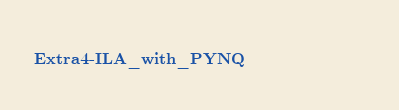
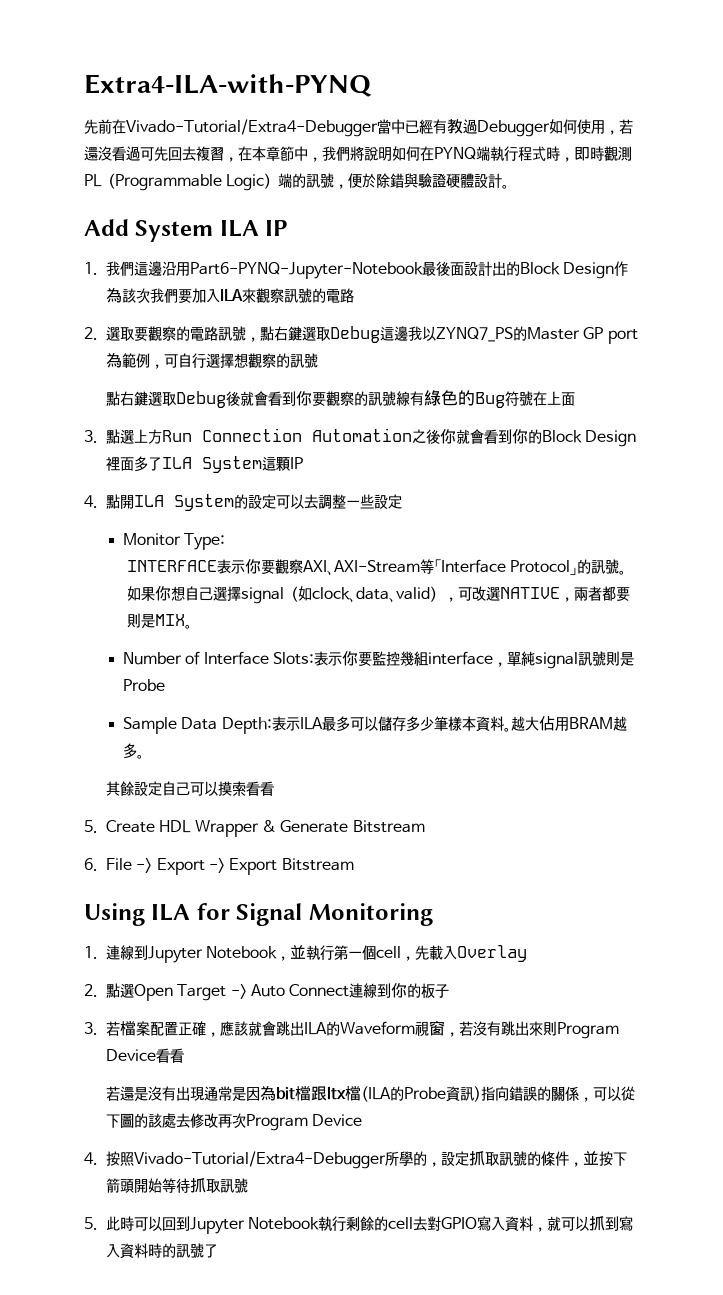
- Extra4-ILA_with_PYNQ
+ Extra4-ILA-with-PYNQ
+ 先前在Vivado-Tutorial/Extra4-Debugger當中已經有教過Debugger如何使用，若還沒看過可先回去複習，在本章節中，我們將說明如何在PYNQ端執行程式時，即時觀測PL（Programmable Logic）端的訊號，便於除錯與驗證硬體設計。
+ Add System ILA IP
+ 1.我們這邊沿用Part6-PYNQ-Jupyter-Notebook最後面設計出的Block Design作為該次我們要加入ILA來觀察訊號的電路
+ 2.選取要觀察的電路訊號，點右鍵選取Debug這邊我以ZYNQ7_PS的Master GP port為範例，可自行選擇想觀察的訊號
+ 點右鍵選取Debug後就會看到你要觀察的訊號線有綠色的Bug符號在上面
+ 3.點選上方Run Connection Automation之後你就會看到你的Block Design裡面多了ILA System這顆IP
+ 4.點開ILA System的設定可以去調整一些設定
+ Monitor Type:
+ INTERFACE表示你要觀察AXI、AXI-Stream等「Interface Protocol」的訊號。如果你想自己選擇signal（如clock、data、valid），可改選NATIVE，兩者都要則是MIX。
+ Number of Interface Slots:表示你要監控幾組interface，單純signal訊號則是Probe
+ Sample Data Depth:表示ILA最多可以儲存多少筆樣本資料。越大佔用BRAM越多。
+ 其餘設定自己可以摸索看看
+ 5. Create HDL Wrapper & Generate Bitstream
+ 6. File -> Export -> Export Bitstream
+ Using ILA for Signal Monitoring
+ 1.連線到Jupyter Notebook，並執行第一個cell，先載入Overlay
+ 2.點選Open Target -> Auto Connect連線到你的板子
+ 3.若檔案配置正確，應該就會跳出ILA的Waveform視窗，若沒有跳出來則Program Device看看
+ 若還是沒有出現通常是因為bit檔跟ltx檔(ILA的Probe資訊)指向錯誤的關係，可以從下圖的該處去修改再次Program Device
+ 4.按照Vivado-Tutorial/Extra4-Debugger所學的，設定抓取訊號的條件，並按下箭頭開始等待抓取訊號
+ 5.此時可以回到Jupyter Notebook執行剩餘的cell去對GPIO寫入資料，就可以抓到寫入資料時的訊號了

